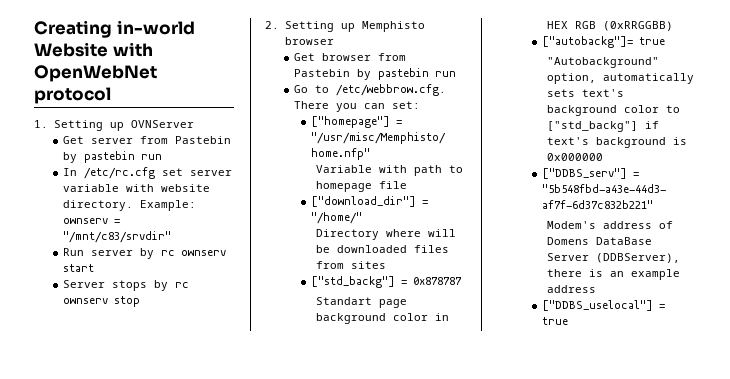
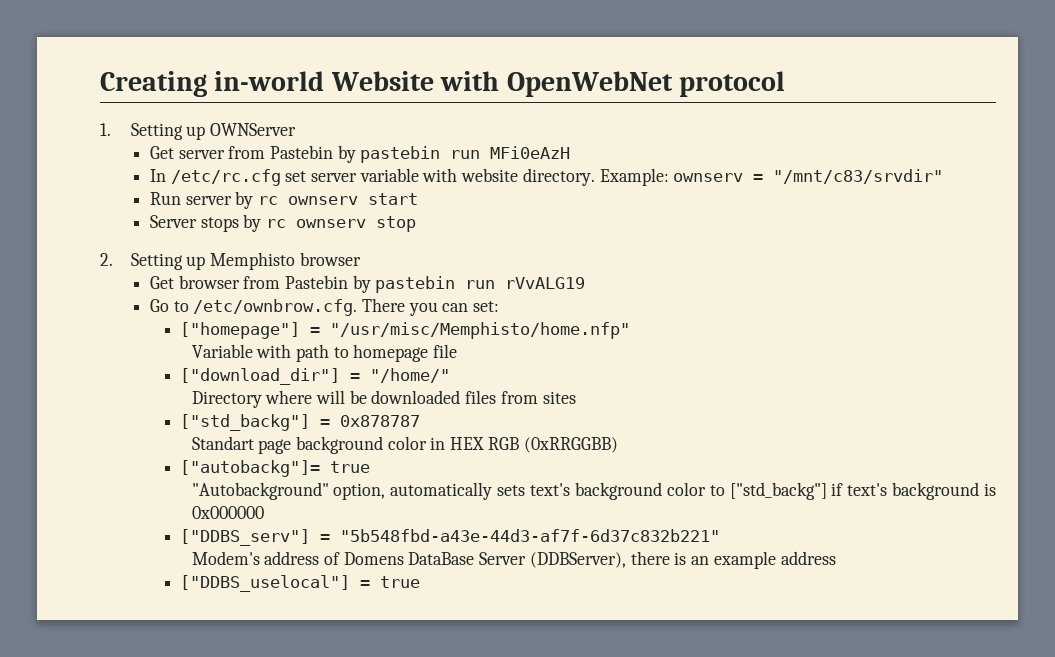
- 1. Setting up OVNServer
+ 1. Setting up OWNServer
- Get server from Pastebin by pastebin run
+ Get server from Pastebin by pastebin run MFi0eAzH
- Get browser from Pastebin by pastebin run
+ Get browser from Pastebin by pastebin run rVvALG19
- Go to /etc/webbrow.cfg. There you can set:
+ Go to /etc/ownbrow.cfg. There you can set:

